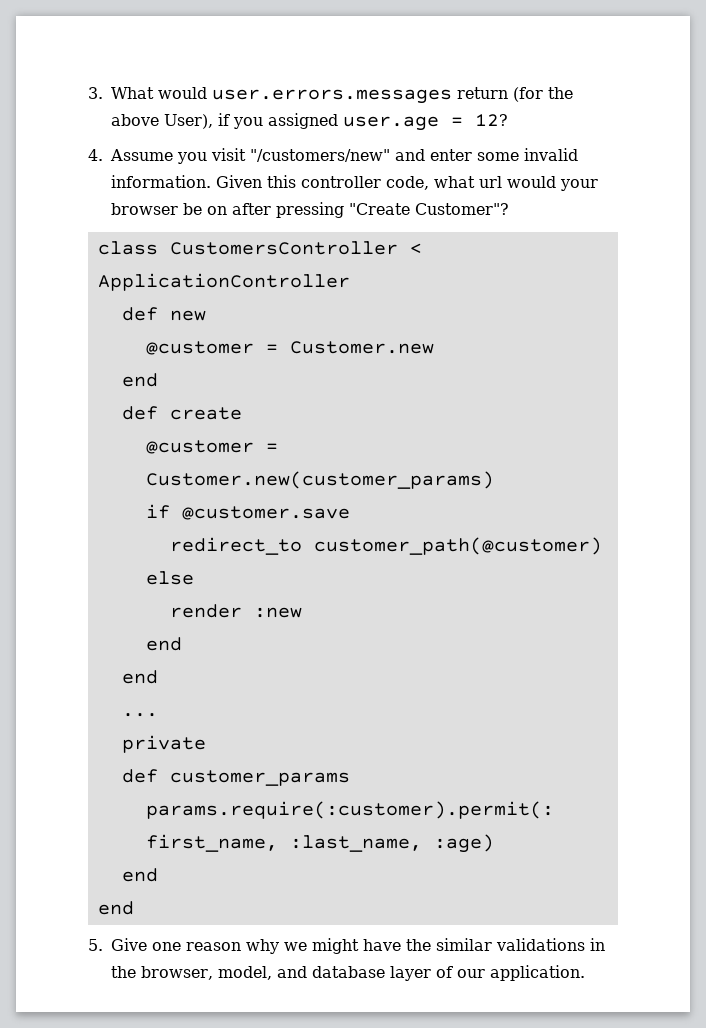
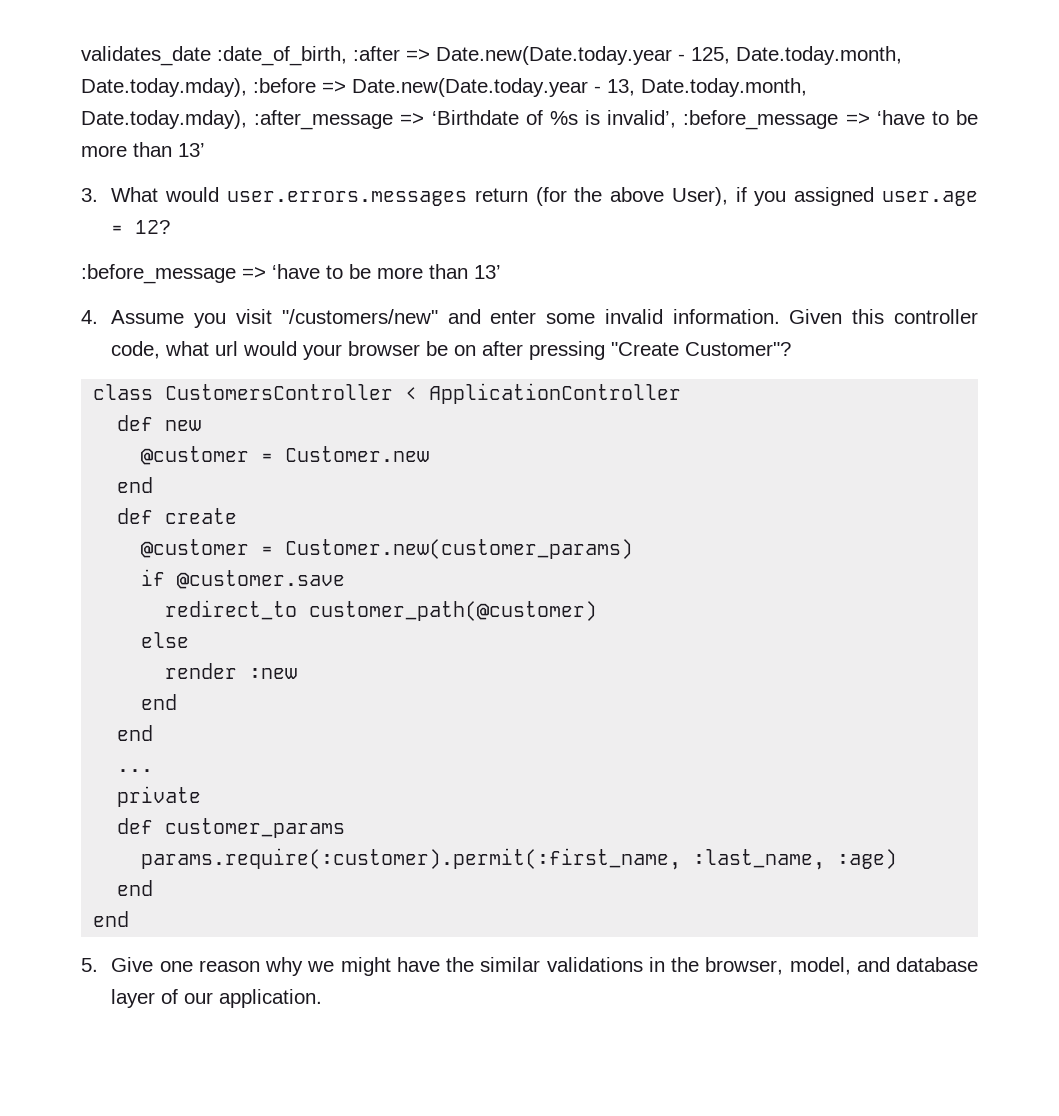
+ validates_date :date_of_birth, :after => Date.new(Date.today.year - 125, Date.today.month, Date.today.mday), :before => Date.new(Date.today.year - 13, Date.today.month, Date.today.mday), :after_message => ‘Birthdate of %s is invalid’, :before_message => ‘have to be more than 13’
  3. What would user.errors.messages return (for the above User), if you assigned user.age = 12?
+ :before_message => ‘have to be more than 13’

